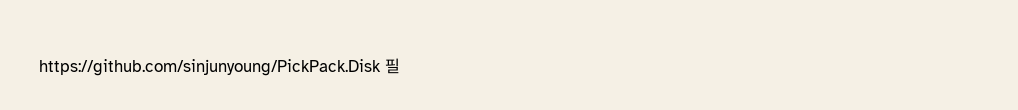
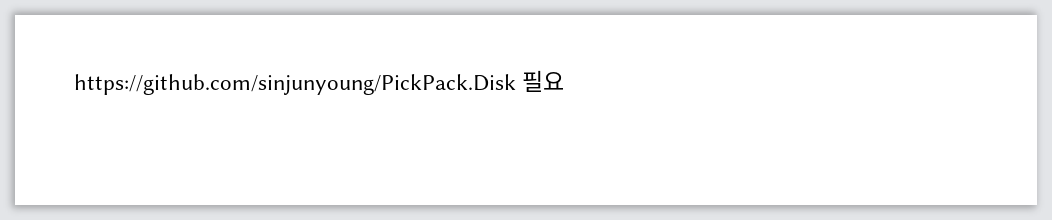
- https://github.com/sinjunyoung/PickPack.Disk 필
+ https://github.com/sinjunyoung/PickPack.Disk 필요

